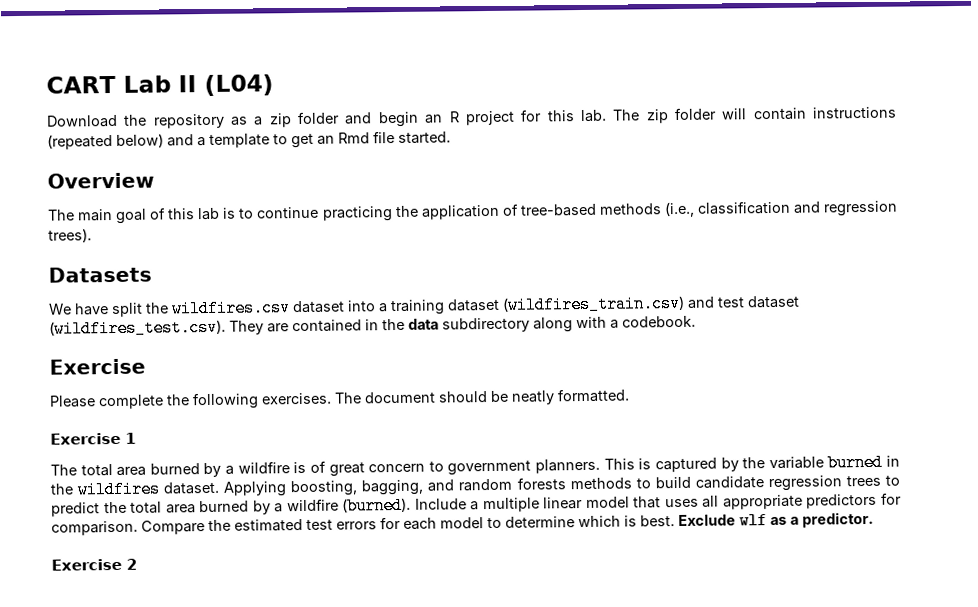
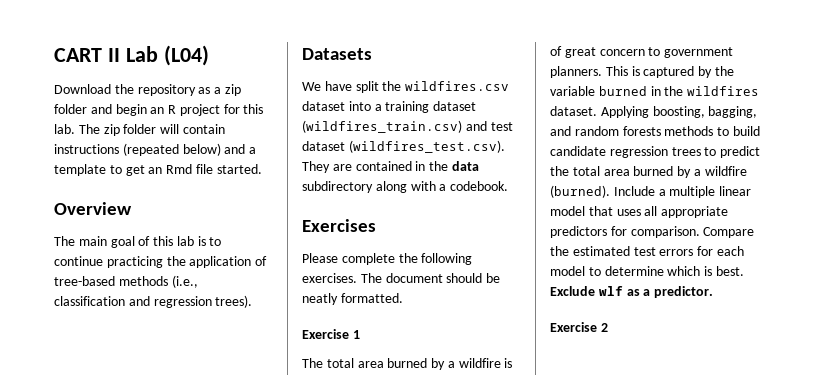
- CART Lab II (L04)
+ CART II Lab (L04)
  We have split the wildfires.csv dataset into a training dataset (wildfires_train.csv) and test dataset (wildfires_test.csv). They are contained in the data subdirectory along with a codebook.
- Exercise
+ Exercises

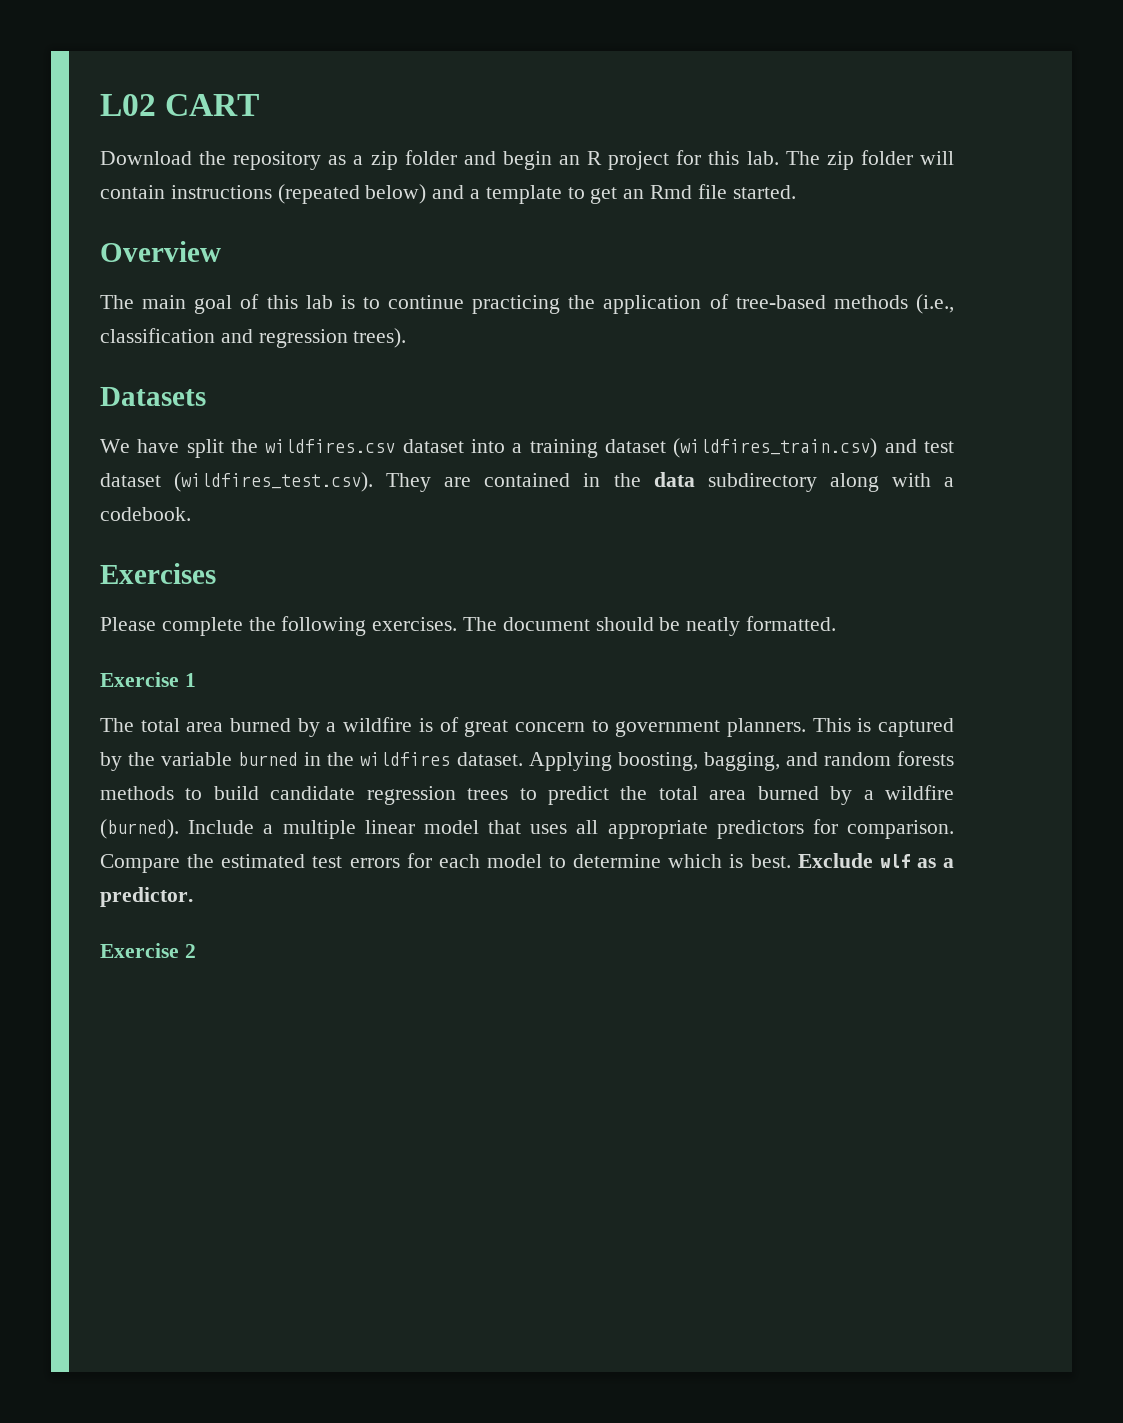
- CART II Lab (L04)
+ L02 CART

